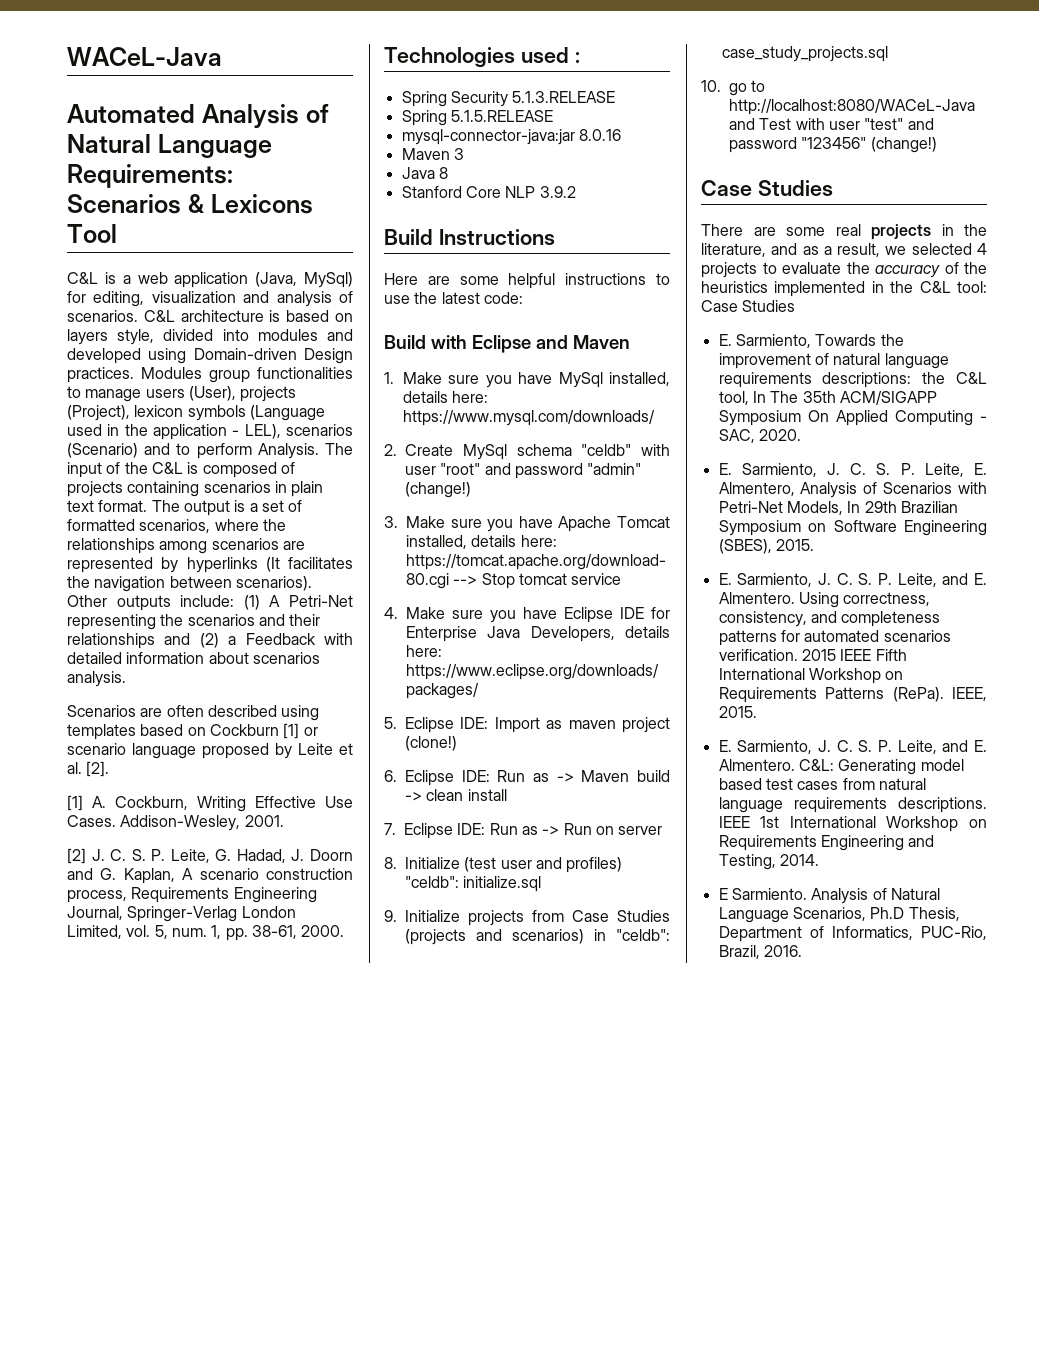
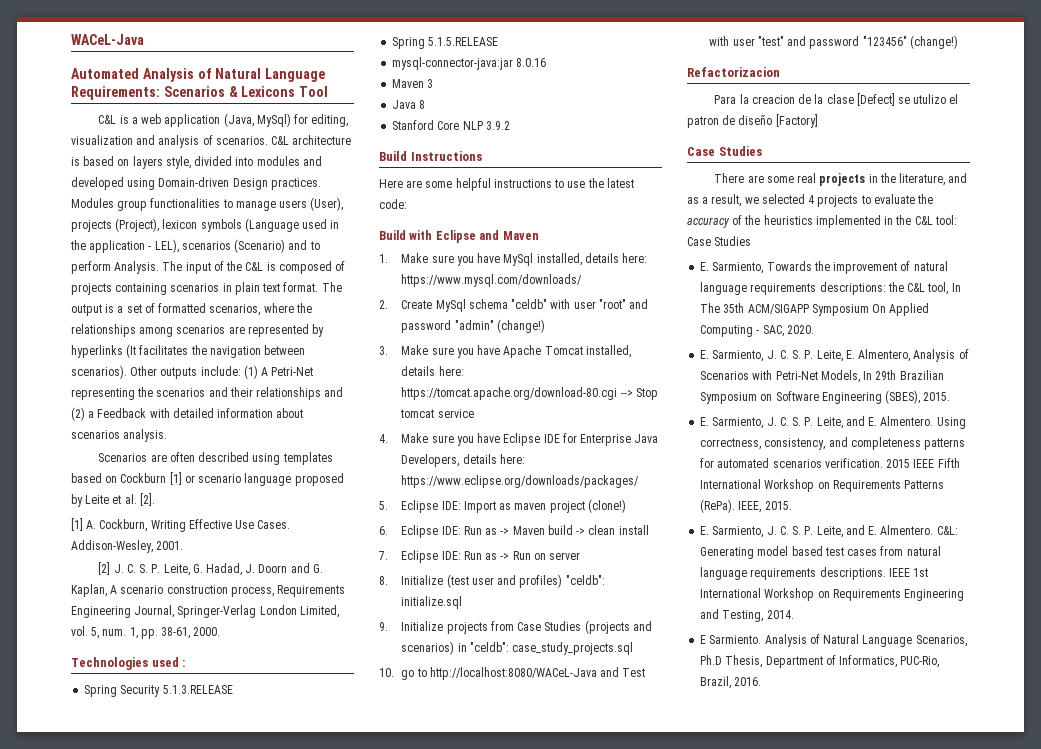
+ Refactorizacion
+ Para la creacion de la clase [Defect] se utulizo el patron de diseño [Factory]

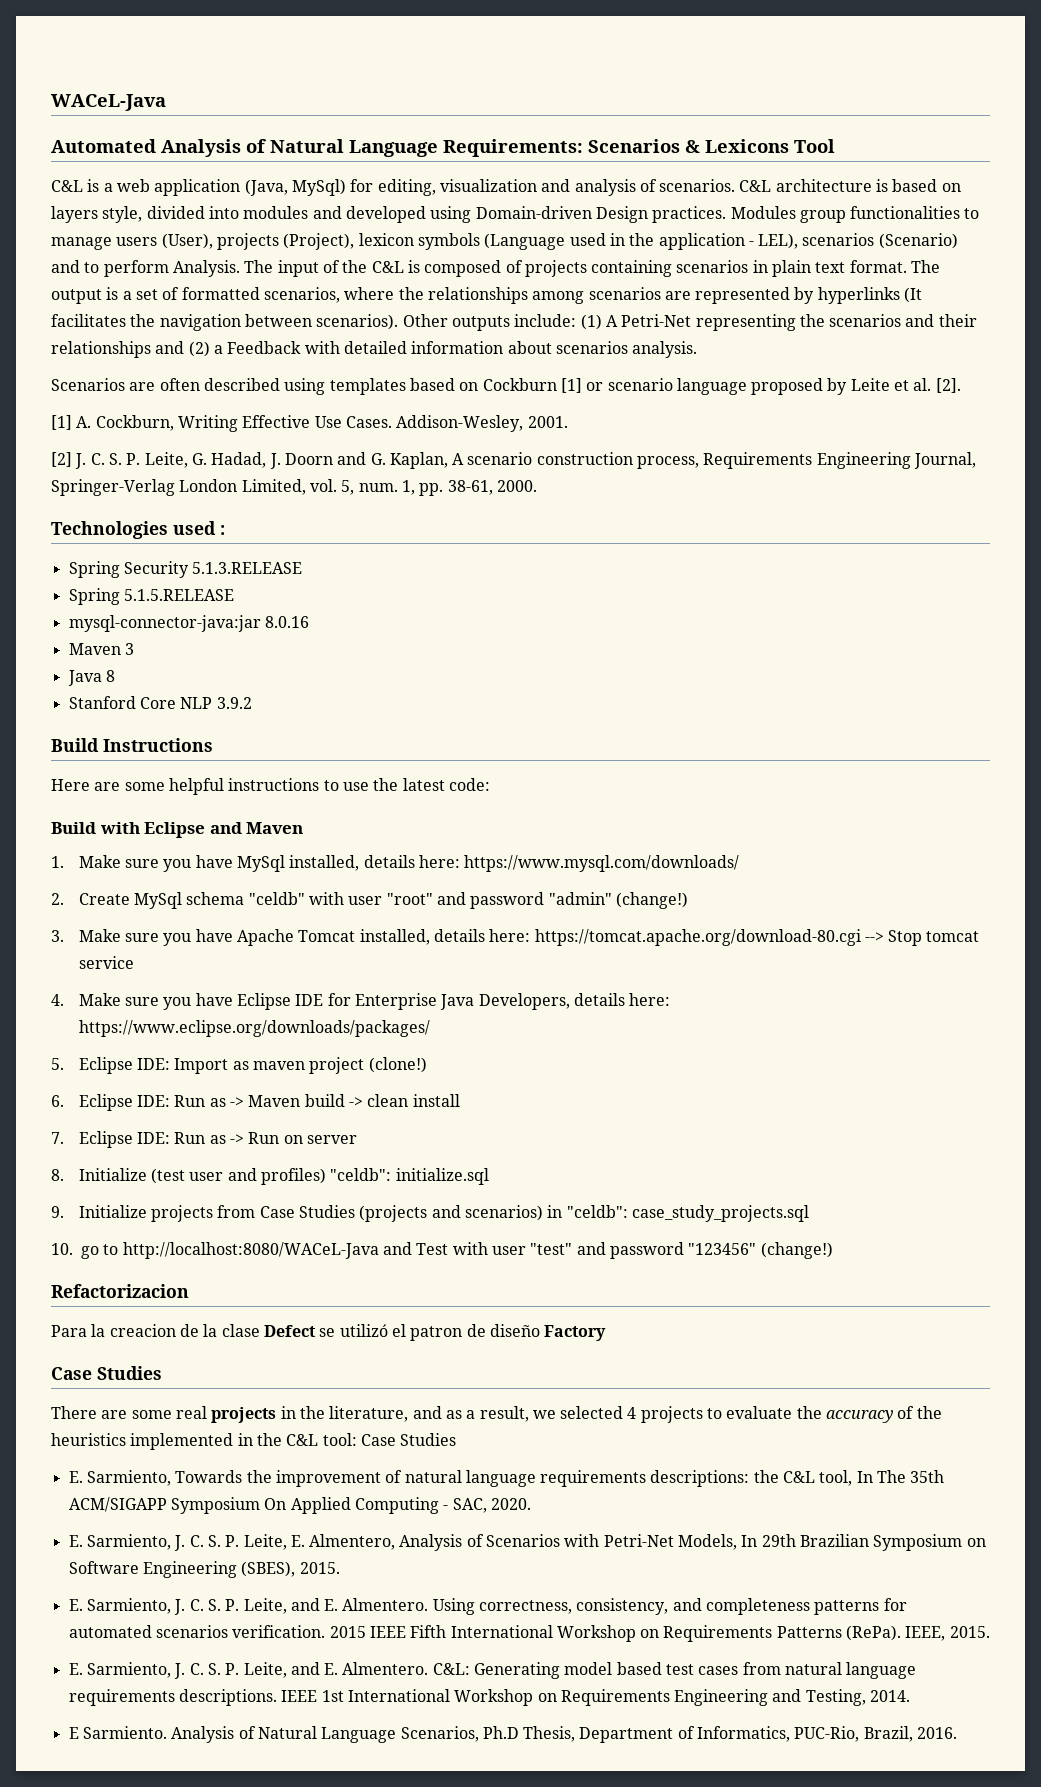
- Para la creacion de la clase [Defect] se utulizo el patron de diseño [Factory]
+ Para la creacion de la clase Defect se utilizó el patron de diseño Factory

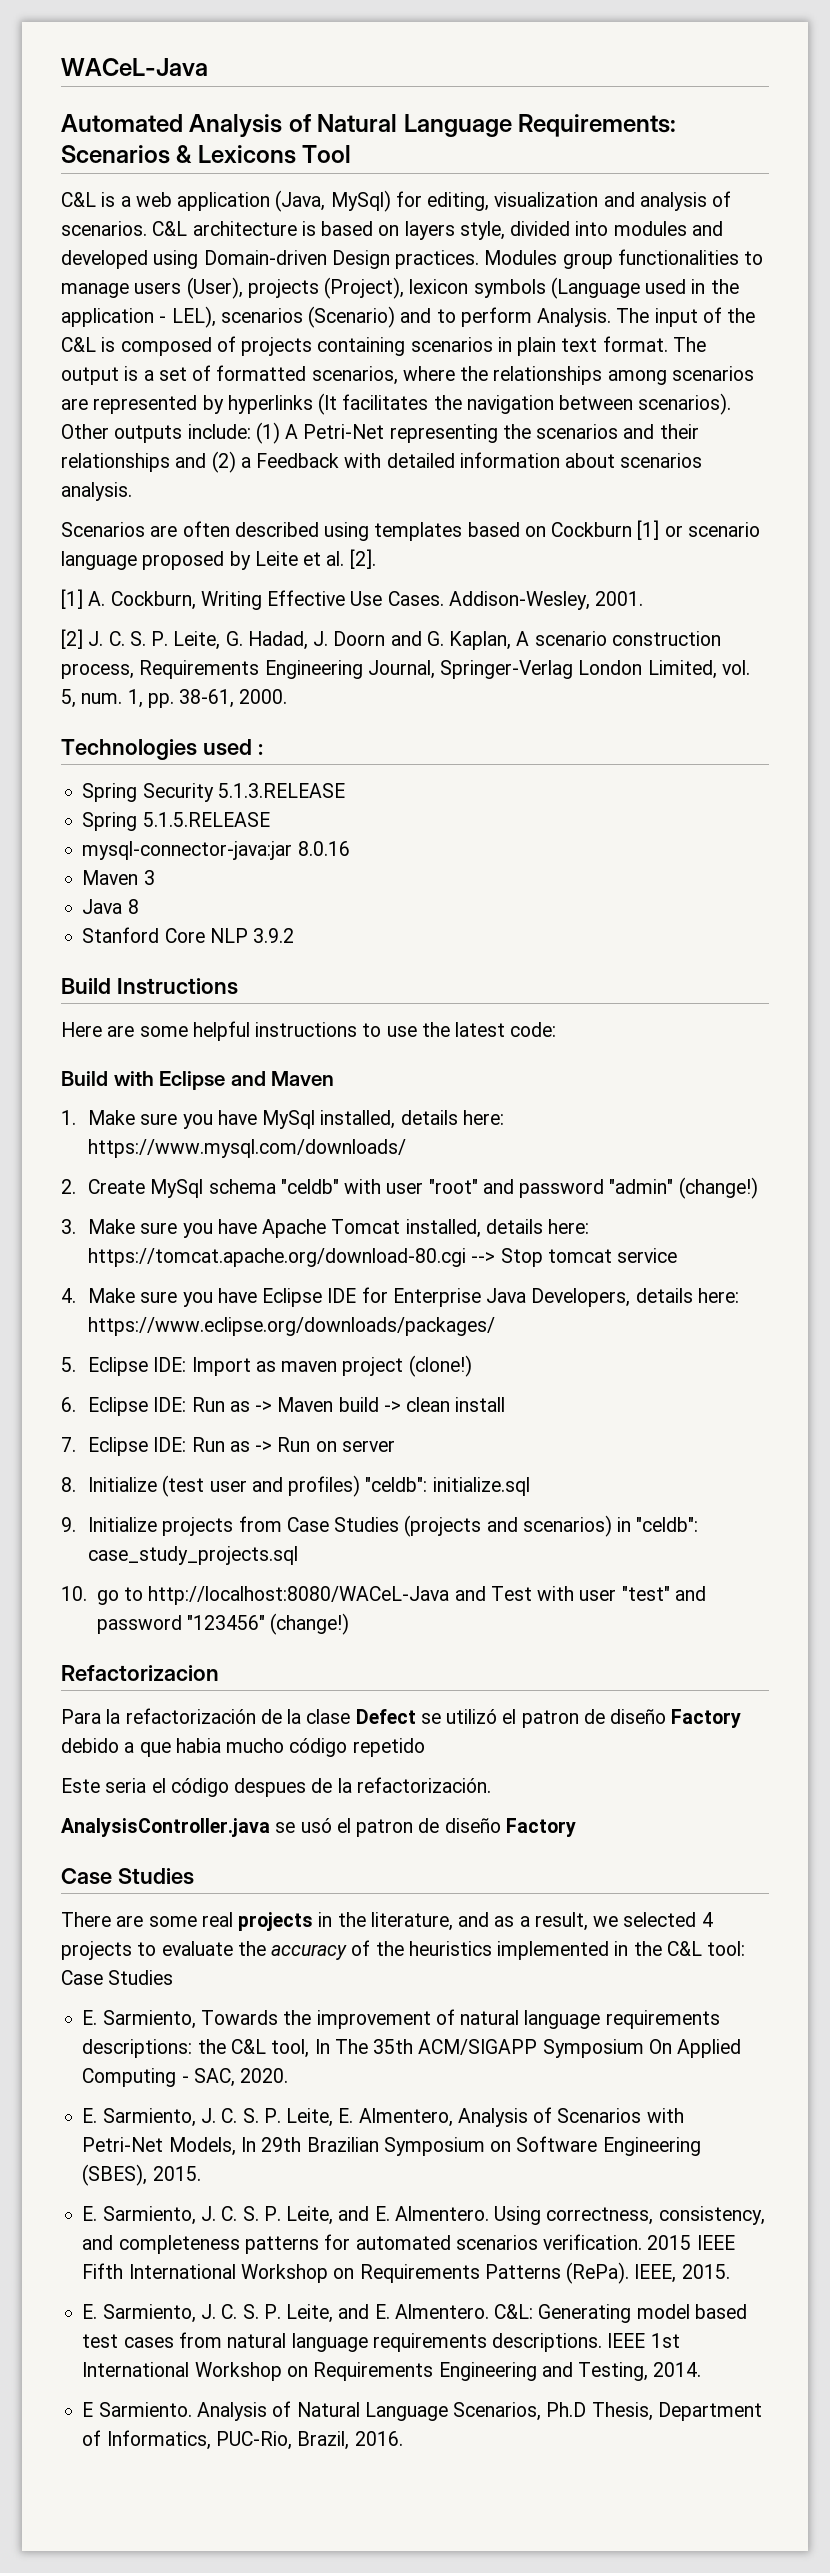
- Para la creacion de la clase Defect se utilizó el patron de diseño Factory
+ Para la refactorización de la clase Defect se utilizó el patron de diseño Factory debido a que habia mucho código repetido
+ Este seria el código despues de la refactorización.
+ AnalysisController.java se usó el patron de diseño Factory

